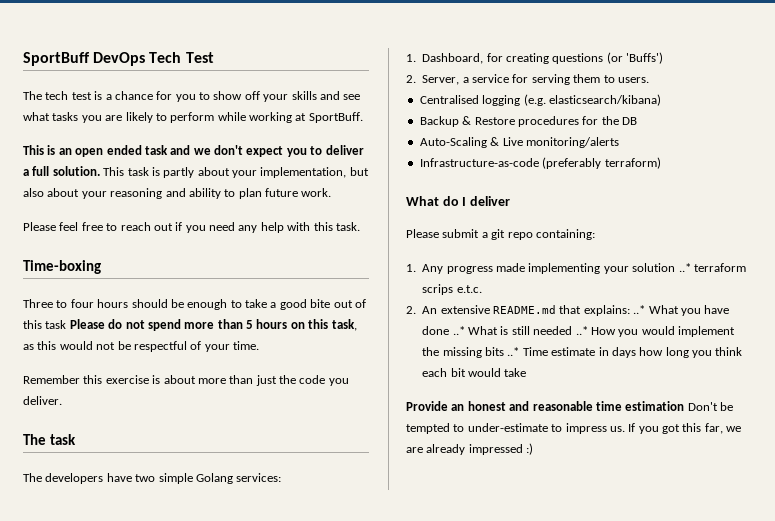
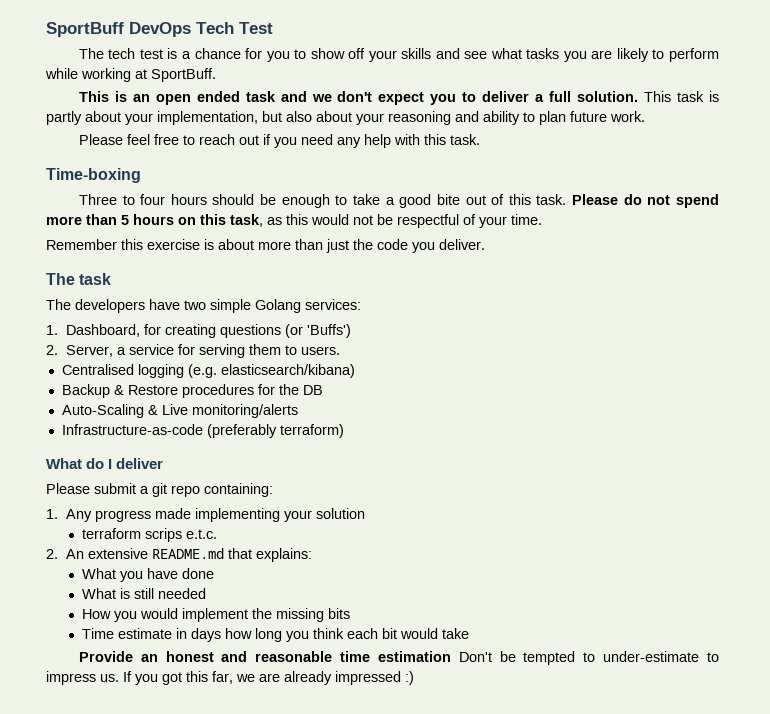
- Three to four hours should be enough to take a good bite out of this task Please do not spend more than 5 hours on this task, as this would not be respectful of your time.
+ Three to four hours should be enough to take a good bite out of this task. Please do not spend more than 5 hours on this task, as this would not be respectful of your time.
- 1. Any progress made implementing your solution ..* terraform scrips e.t.c.
+ 1. Any progress made implementing your solution
+ terraform scrips e.t.c.
- 2. An extensive README.md that explains: ..* What you have done ..* What is still needed ..* How you would implement the missing bits ..* Time estimate in days how long you think each bit would take
+ 2. An extensive README.md that explains:
+ What you have done
+ What is still needed
+ How you would implement the missing bits
+ Time estimate in days how long you think each bit would take

